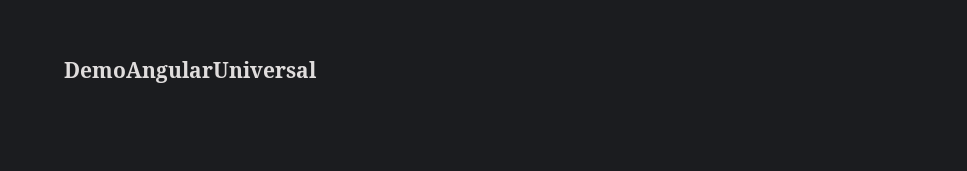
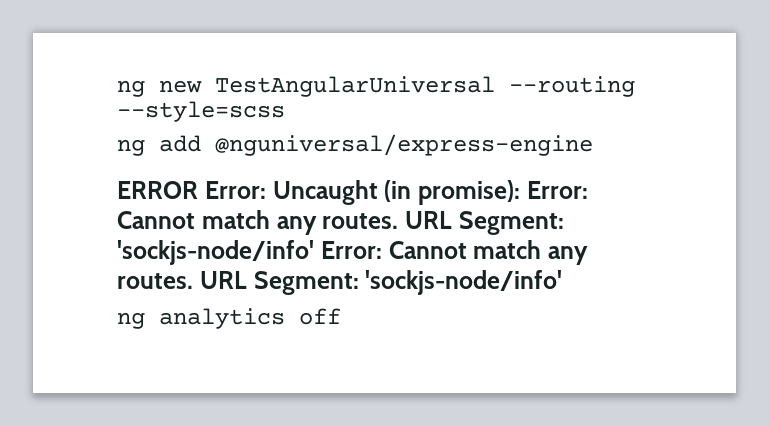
- DemoAngularUniversal
+ ng new TestAngularUniversal --routing --style=scss
+ ng add @nguniversal/express-engine
+ ERROR Error: Uncaught (in promise): Error: Cannot match any routes. URL Segment: 'sockjs-node/info' Error: Cannot match any routes. URL Segment: 'sockjs-node/info'
+ ng analytics off

